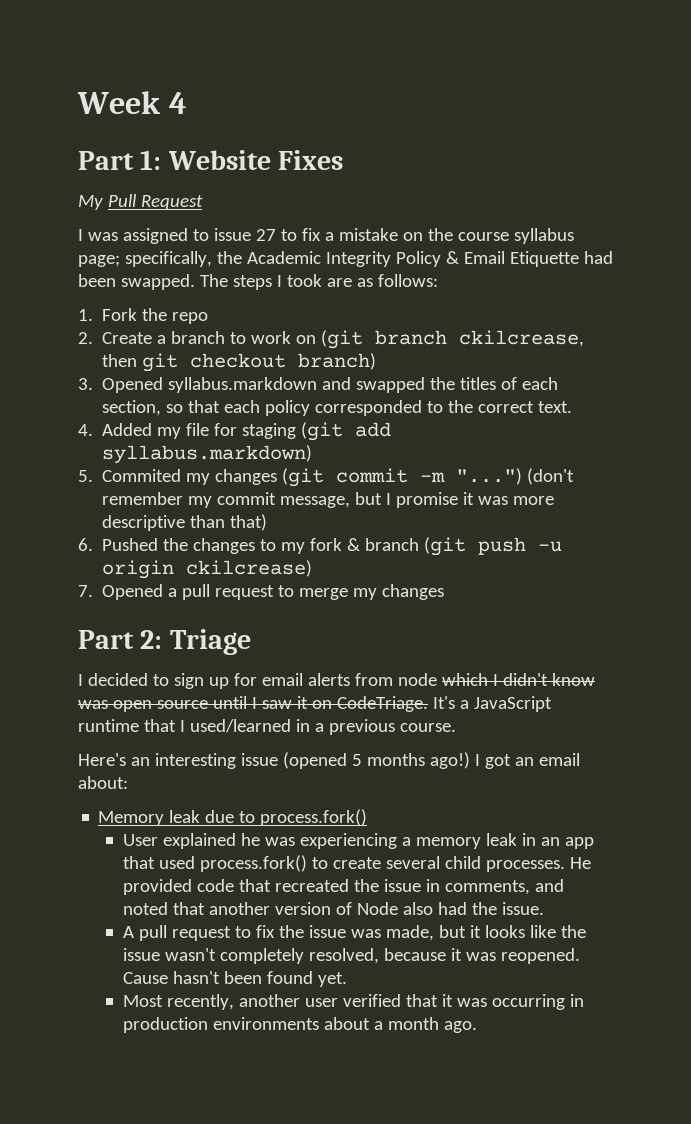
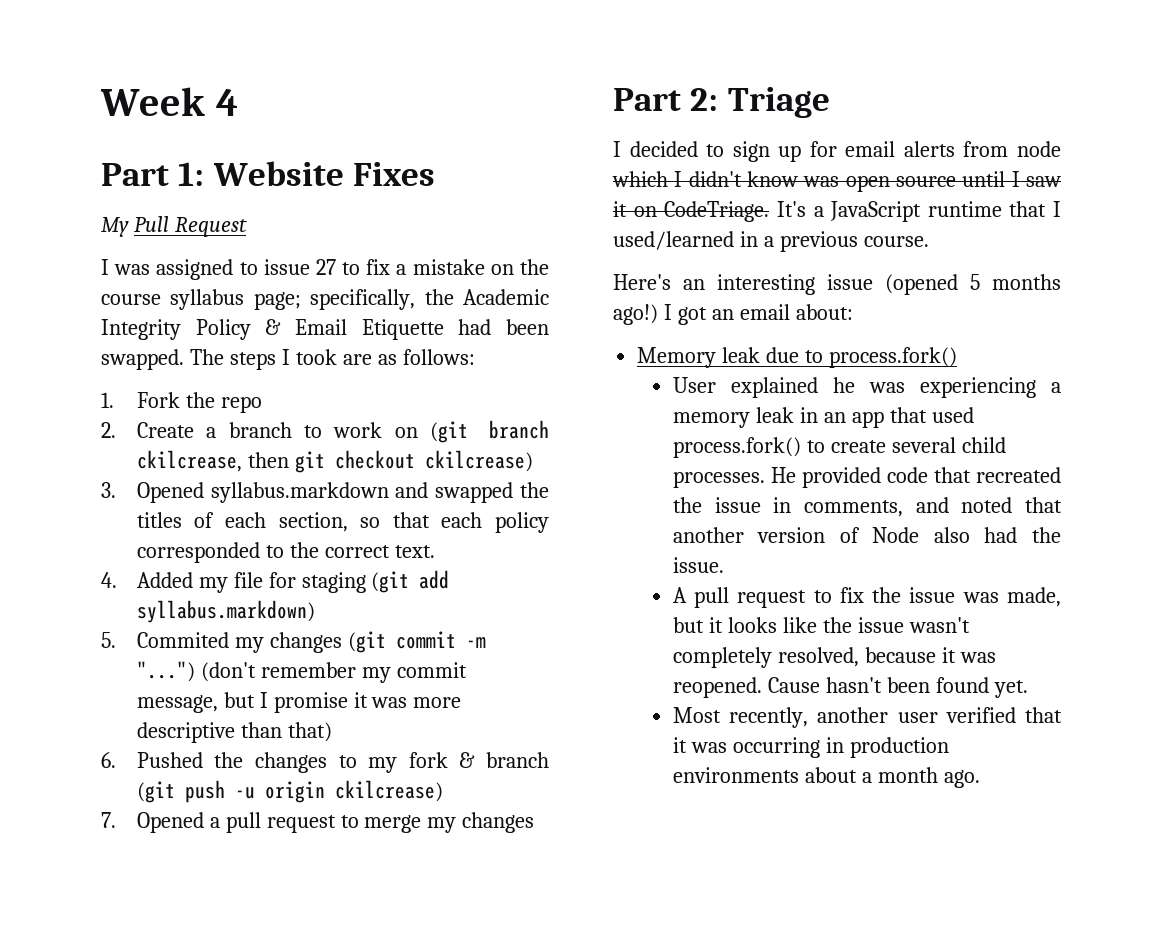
- 2. Create a branch to work on (git branch ckilcrease, then git checkout branch)
+ 2. Create a branch to work on (git branch ckilcrease, then git checkout ckilcrease)

